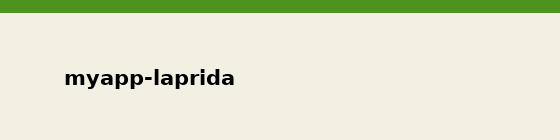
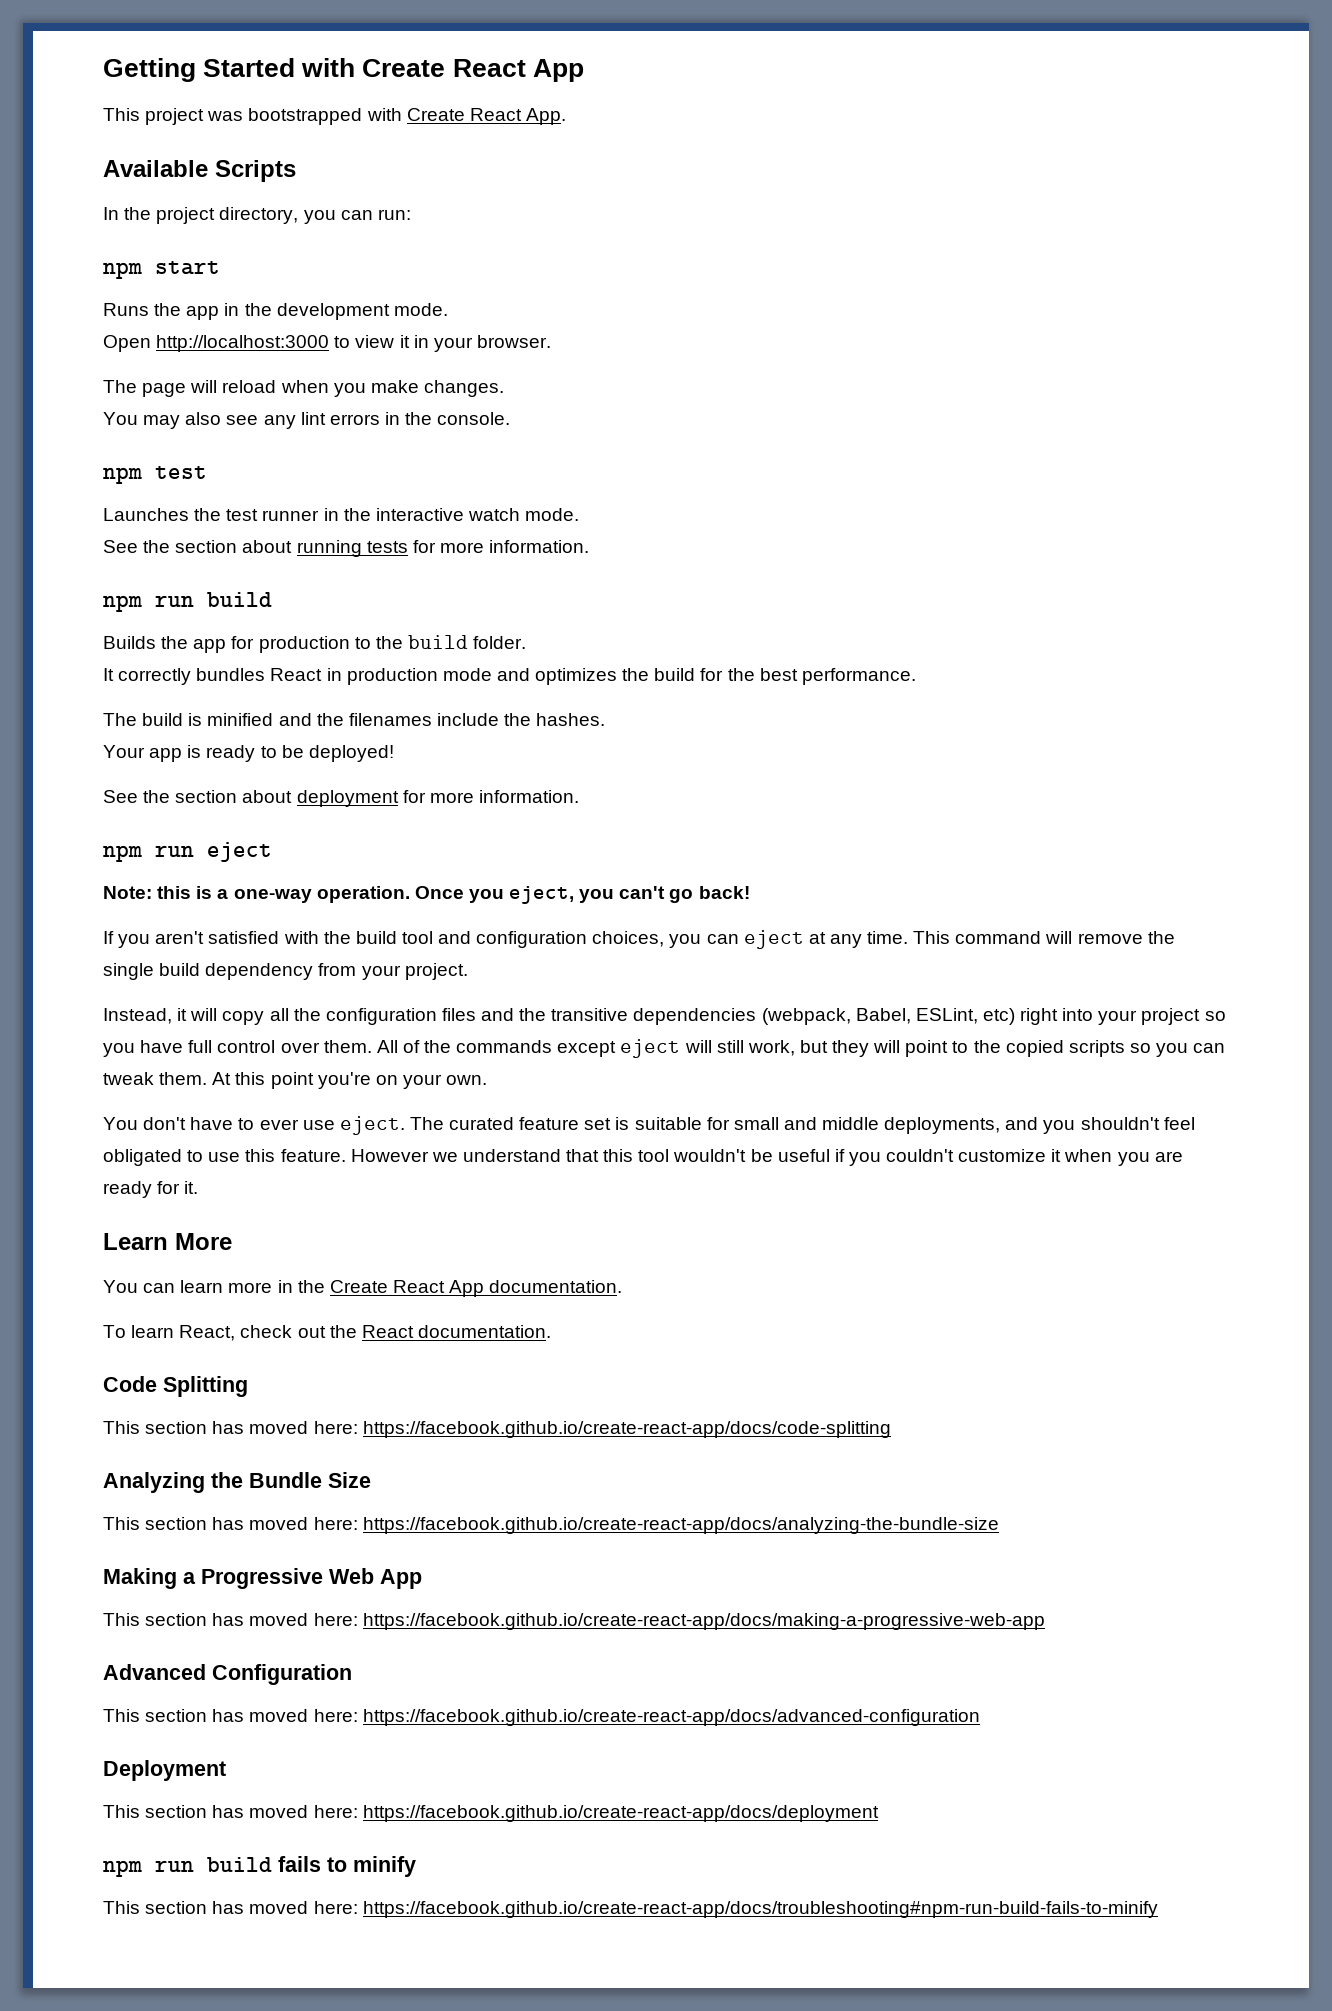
- myapp-laprida
+ Getting Started with Create React App
+ This project was bootstrapped with Create React App.
+ Available Scripts
+ In the project directory, you can run:
+ npm start
+ Runs the app in the development mode.
+ Open http://localhost:3000 to view it in your browser.
+ The page will reload when you make changes.
+ You may also see any lint errors in the console.
+ npm test
+ Launches the test runner in the interactive watch mode.
+ See the section about running tests for more information.
+ npm run build
+ Builds the app for production to the build folder.
+ It correctly bundles React in production mode and optimizes the build for the best performance.
+ The build is minified and the filenames include the hashes.
+ Your app is ready to be deployed!
+ See the section about deployment for more information.
+ npm run eject
+ Note: this is a one-way operation. Once you eject, you can't go back!
+ If you aren't satisfied with the build tool and configuration choices, you can eject at any time. This command will remove the single build dependency from your project.
+ Instead, it will copy all the configuration files and the transitive dependencies (webpack, Babel, ESLint, etc) right into your project so you have full control over them. All of the commands except eject will still work, but they will point to the copied scripts so you can tweak them. At this point you're on your own.
+ You don't have to ever use eject. The curated feature set is suitable for small and middle deployments, and you shouldn't feel obligated to use this feature. However we understand that this tool wouldn't be useful if you couldn't customize it when you are ready for it.
+ Learn More
+ You can learn more in the Create React App documentation.
+ To learn React, check out the React documentation.
+ Code Splitting
+ This section has moved here: https://facebook.github.io/create-react-app/docs/code-splitting
+ Analyzing the Bundle Size
+ This section has moved here: https://facebook.github.io/create-react-app/docs/analyzing-the-bundle-size
+ Making a Progressive Web App
+ This section has moved here: https://facebook.github.io/create-react-app/docs/making-a-progressive-web-app
+ Advanced Configuration
+ This section has moved here: https://facebook.github.io/create-react-app/docs/advanced-configuration
+ Deployment
+ This section has moved here: https://facebook.github.io/create-react-app/docs/deployment
+ npm run build fails to minify
+ This section has moved here: https://facebook.github.io/create-react-app/docs/troubleshooting#npm-run-build-fails-to-minify

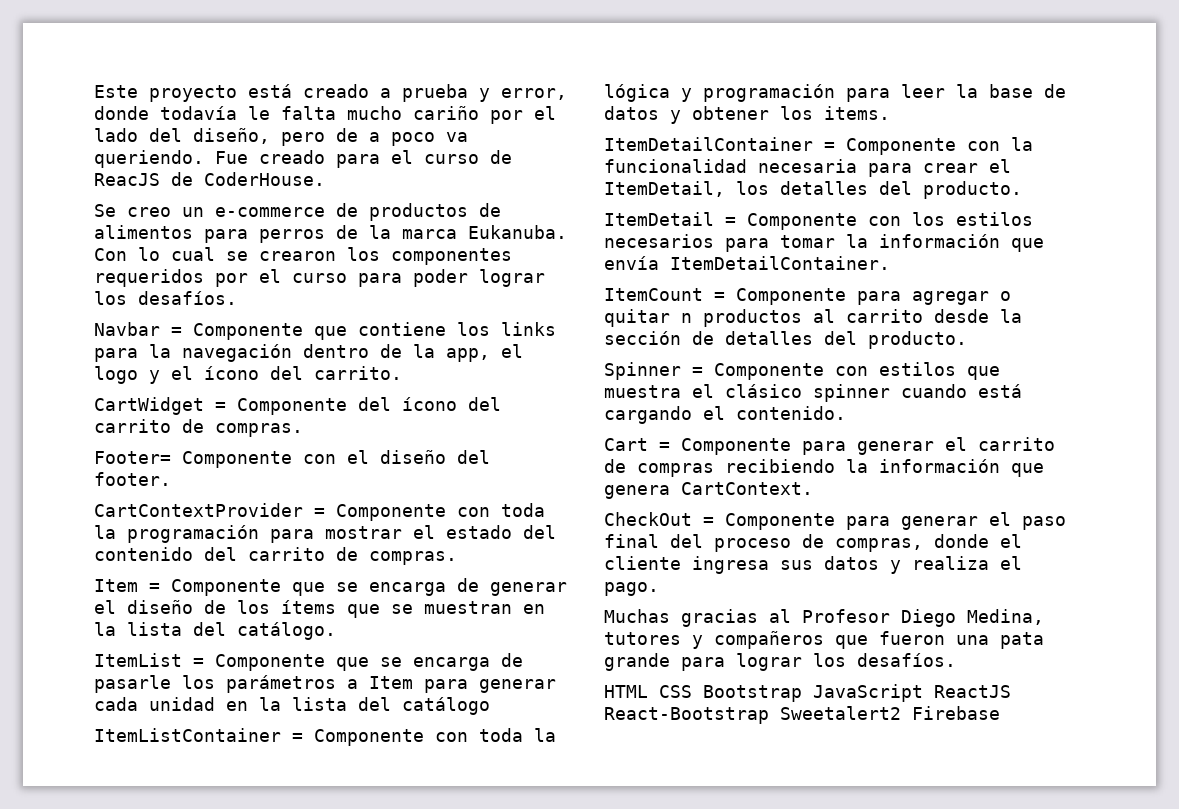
- Getting Started with Create React App
- This project was bootstrapped with Create React App.
- Available Scripts
- In the project directory, you can run:
- npm start
- Runs the app in the development mode.
- Open http://localhost:3000 to view it in your browser.
- The page will reload when you make changes.
- You may also see any lint errors in the console.
- npm test
- Launches the test runner in the interactive watch mode.
- See the section about running tests for more information.
- npm run build
- Builds the app for production to the build folder.
- It correctly bundles React in production mode and optimizes the build for the best performance.
- The build is minified and the filenames include the hashes.
- Your app is ready to be deployed!
- See the section about deployment for more information.
- npm run eject
- Note: this is a one-way operation. Once you eject, you can't go back!
- If you aren't satisfied with the build tool and configuration choices, you can eject at any time. This command will remove the single build dependency from your project.
- Instead, it will copy all the configuration files and the transitive dependencies (webpack, Babel, ESLint, etc) right into your project so you have full control over them. All of the commands except eject will still work, but they will point to the copied scripts so you can tweak them. At this point you're on your own.
- You don't have to ever use eject. The curated feature set is suitable for small and middle deployments, and you shouldn't feel obligated to use this feature. However we understand that this tool wouldn't be useful if you couldn't customize it when you are ready for it.
- Learn More
- You can learn more in the Create React App documentation.
- To learn React, check out the React documentation.
- Code Splitting
- This section has moved here: https://facebook.github.io/create-react-app/docs/code-splitting
- Analyzing the Bundle Size
- This section has moved here: https://facebook.github.io/create-react-app/docs/analyzing-the-bundle-size
- Making a Progressive Web App
- This section has moved here: https://facebook.github.io/create-react-app/docs/making-a-progressive-web-app
- Advanced Configuration
- This section has moved here: https://facebook.github.io/create-react-app/docs/advanced-configuration
- Deployment
- This section has moved here: https://facebook.github.io/create-react-app/docs/deployment
- npm run build fails to minify
- This section has moved here: https://facebook.github.io/create-react-app/docs/troubleshooting#npm-run-build-fails-to-minify
+ Este proyecto está creado a prueba y error, donde todavía le falta mucho cariño por el lado del diseño, pero de a poco va queriendo. Fue creado para el curso de ReacJS de CoderHouse.
+ Se creo un e-commerce de productos de alimentos para perros de la marca Eukanuba. Con lo cual se crearon los componentes requeridos por el curso para poder lograr los desafíos.
+ Navbar = Componente que contiene los links para la navegación dentro de la app, el logo y el ícono del carrito.
+ CartWidget = Componente del ícono del carrito de compras.
+ Footer= Componente con el diseño del footer.
+ CartContextProvider = Componente con toda la programación para mostrar el estado del contenido del carrito de compras.
+ Item = Componente que se encarga de generar el diseño de los ítems que se muestran en la lista del catálogo.
+ ItemList = Componente que se encarga de pasarle los parámetros a Item para generar cada unidad en la lista del catálogo
+ ItemListContainer = Componente con toda la lógica y programación para leer la base de datos y obtener los items.
+ ItemDetailContainer = Componente con la funcionalidad necesaria para crear el ItemDetail, los detalles del producto.
+ ItemDetail = Componente con los estilos necesarios para tomar la información que envía ItemDetailContainer.
+ ItemCount = Componente para agregar o quitar n productos al carrito desde la sección de detalles del producto.
+ Spinner = Componente con estilos que muestra el clásico spinner cuando está cargando el contenido.
+ Cart = Componente para generar el carrito de compras recibiendo la información que genera CartContext.
+ CheckOut = Componente para generar el paso final del proceso de compras, donde el cliente ingresa sus datos y realiza el pago.
+ Muchas gracias al Profesor Diego Medina, tutores y compañeros que fueron una pata grande para lograr los desafíos.
+ HTML CSS Bootstrap JavaScript ReactJS React-Bootstrap Sweetalert2 Firebase

